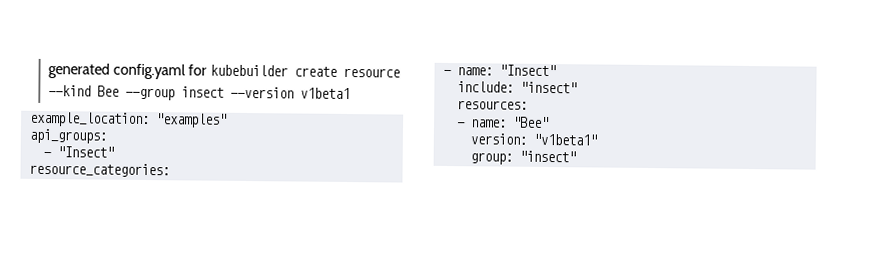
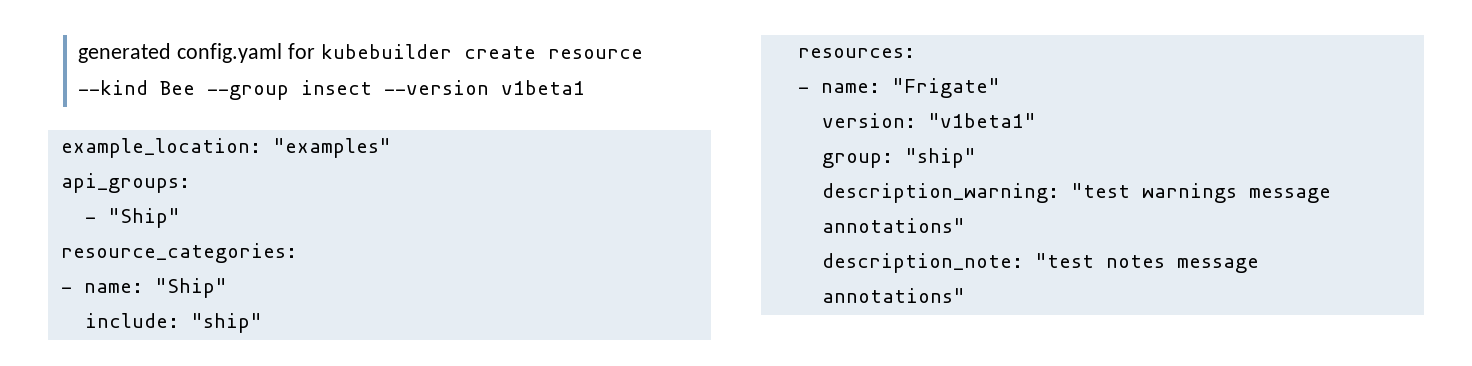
- - "Insect"
+ - "Ship"
- - name: "Insect"
+ - name: "Ship"
- include: "insect"
+ include: "ship"
- - name: "Bee"
+ - name: "Frigate"
- group: "insect"
+ group: "ship"
+ description_warning: "test warnings message annotations"
+ description_note: "test notes message annotations"

